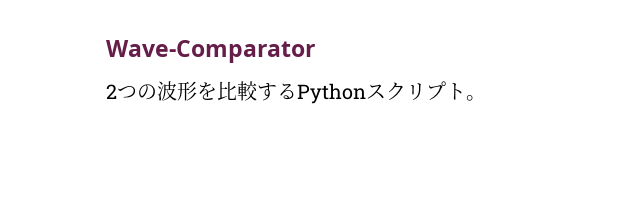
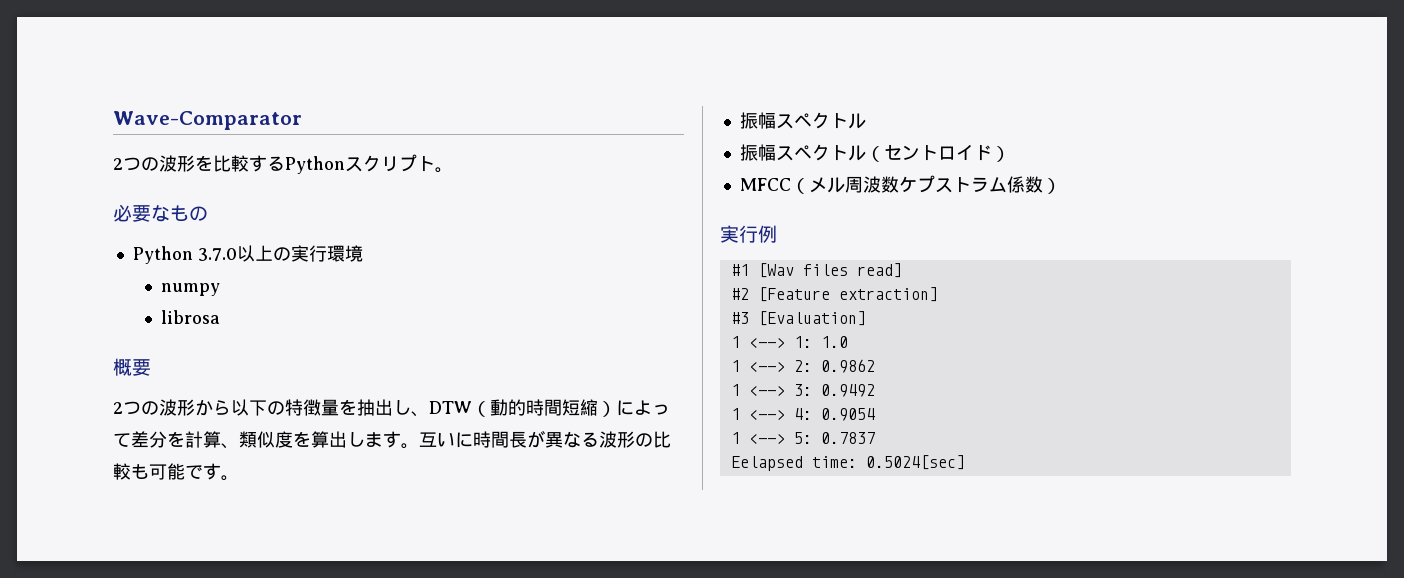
+ 必要なもの
+ Python 3.7.0以上の実行環境
+ numpy
+ librosa
+ 概要
+ 2つの波形から以下の特徴量を抽出し、DTW（動的時間短縮）によって差分を計算、類似度を算出します。互いに時間長が異なる波形の比較も可能です。
+ 振幅スペクトル
+ 振幅スペクトル（セントロイド）
+ MFCC（メル周波数ケプストラム係数）
+ 実行例
+ #1 [Wav files read]
+ #2 [Feature extraction]
+ #3 [Evaluation]
+ 1 <--> 1: 1.0
+ 1 <--> 2: 0.9862
+ 1 <--> 3: 0.9492
+ 1 <--> 4: 0.9054
+ 1 <--> 5: 0.7837
+ Eelapsed time: 0.5024[sec]

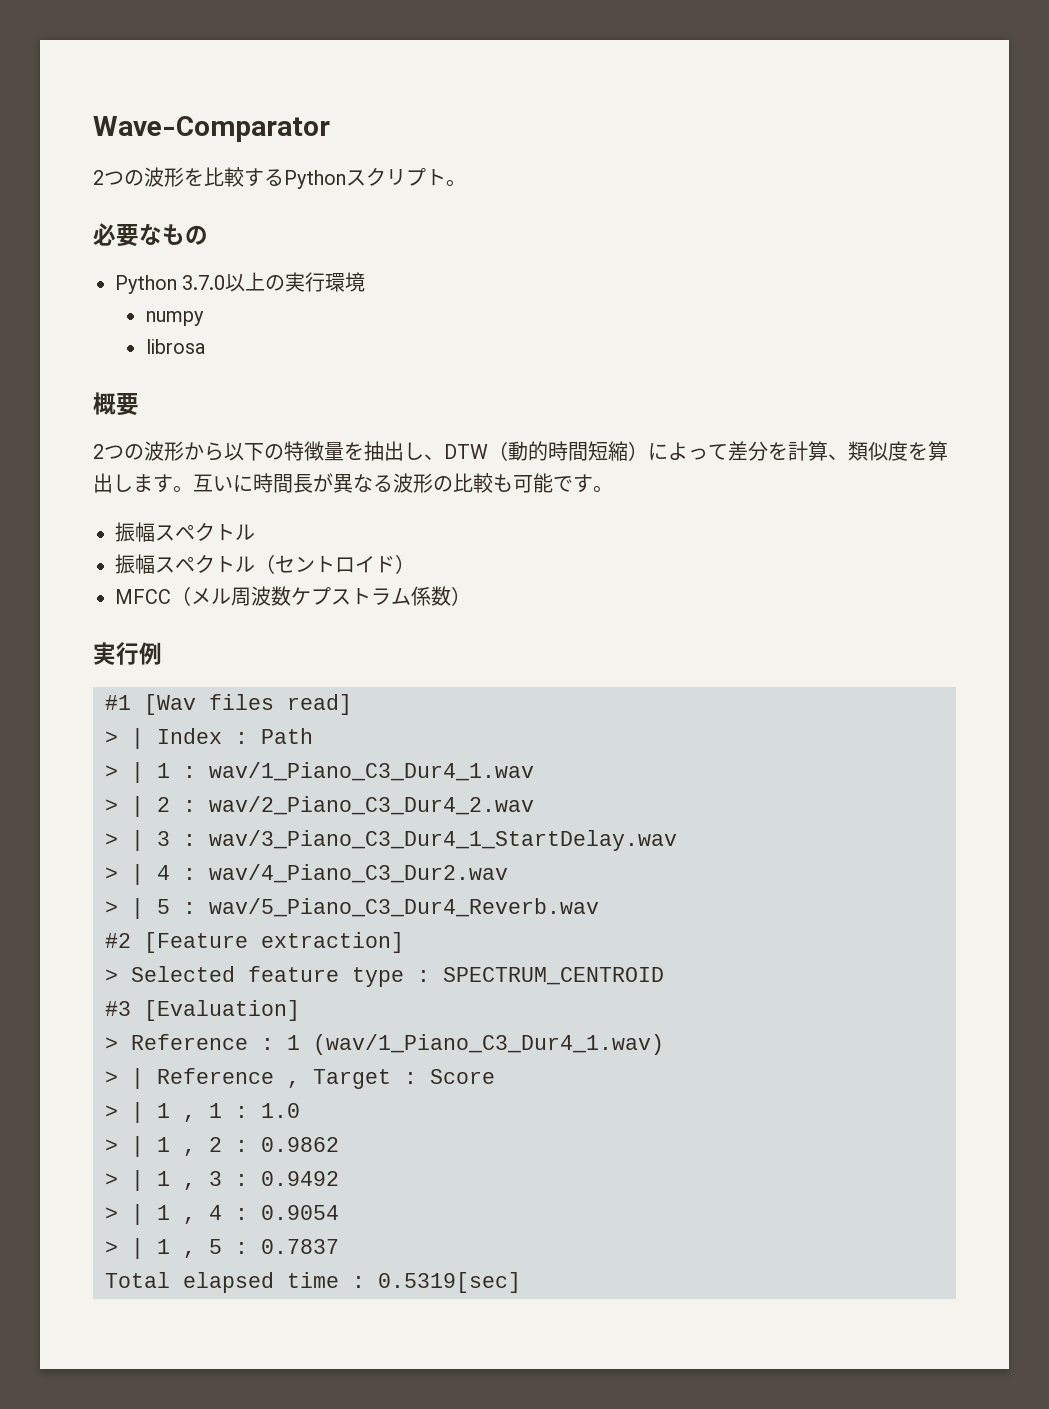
+ > | Index : Path
+ > | 1 : wav/1_Piano_C3_Dur4_1.wav
+ > | 2 : wav/2_Piano_C3_Dur4_2.wav
+ > | 3 : wav/3_Piano_C3_Dur4_1_StartDelay.wav
+ > | 4 : wav/4_Piano_C3_Dur2.wav
+ > | 5 : wav/5_Piano_C3_Dur4_Reverb.wav
  #2 [Feature extraction]
+ > Selected feature type : SPECTRUM_CENTROID
  #3 [Evaluation]
- 1 <--> 1: 1.0
- 1 <--> 2: 0.9862
- 1 <--> 3: 0.9492
- 1 <--> 4: 0.9054
- 1 <--> 5: 0.7837
- Eelapsed time: 0.5024[sec]
+ > Reference : 1 (wav/1_Piano_C3_Dur4_1.wav)
+ > | Reference , Target : Score
+ > | 1 , 1 : 1.0
+ > | 1 , 2 : 0.9862
+ > | 1 , 3 : 0.9492
+ > | 1 , 4 : 0.9054
+ > | 1 , 5 : 0.7837
+ Total elapsed time : 0.5319[sec]

